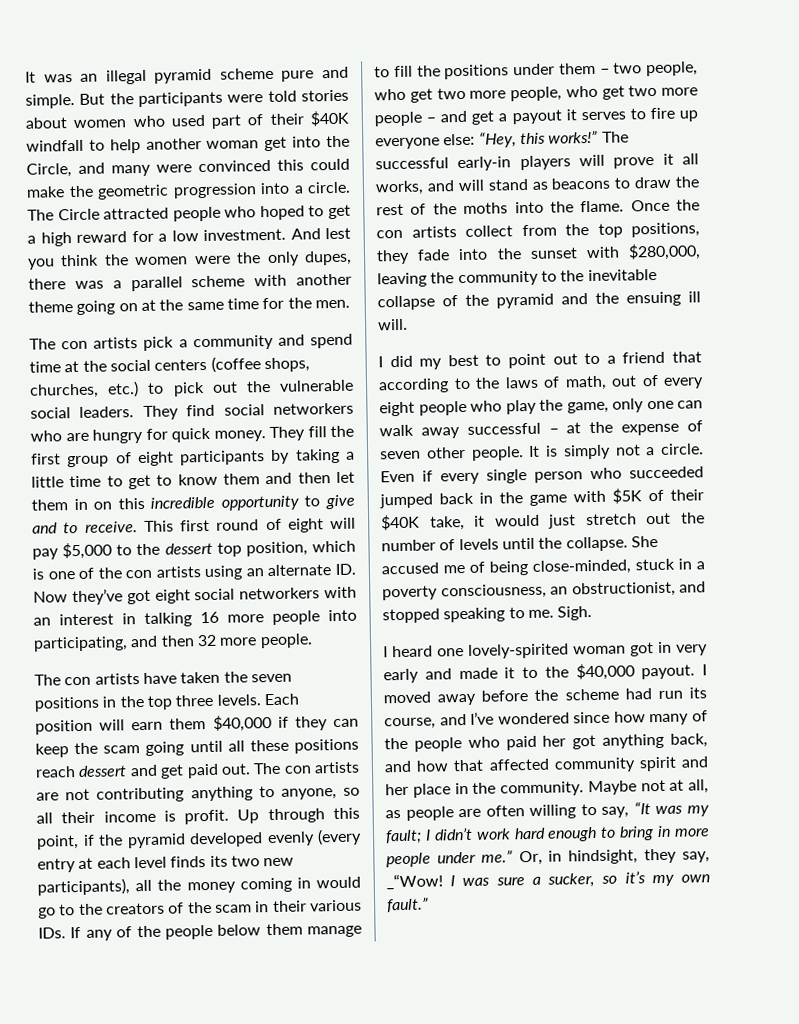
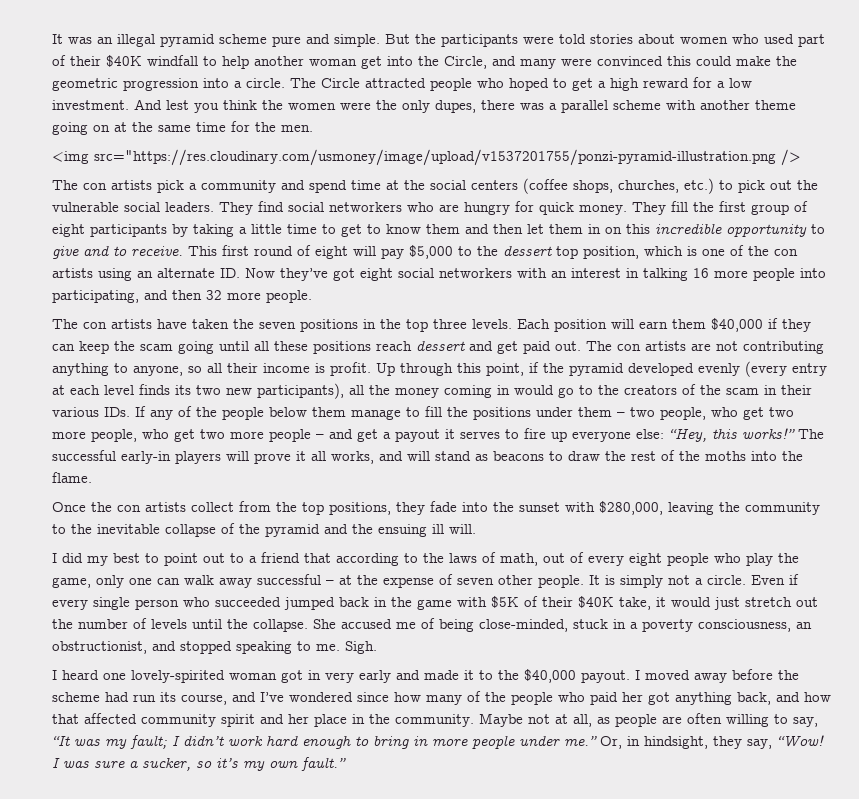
+ <img src="https://res.cloudinary.com/usmoney/image/upload/v1537201755/ponzi-pyramid-illustration.png />
- The successful early-in players will prove it all works, and will stand as beacons to draw the rest of the moths into the flame. Once the con artists collect from the top positions, they fade into the sunset with $280,000, leaving the community to the inevitable collapse of the pyramid and the ensuing ill will.
+ The successful early-in players will prove it all works, and will stand as beacons to draw the rest of the moths into the flame.
+ Once the con artists collect from the top positions, they fade into the sunset with $280,000, leaving the community to the inevitable collapse of the pyramid and the ensuing ill will.
- Or, in hindsight, they say, _“Wow!
+ Or, in hindsight, they say, “Wow!

